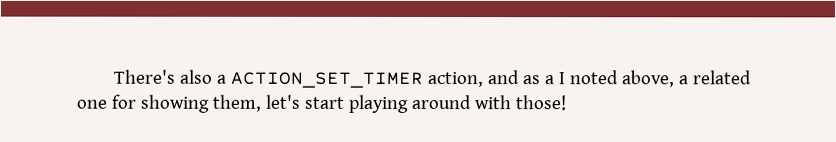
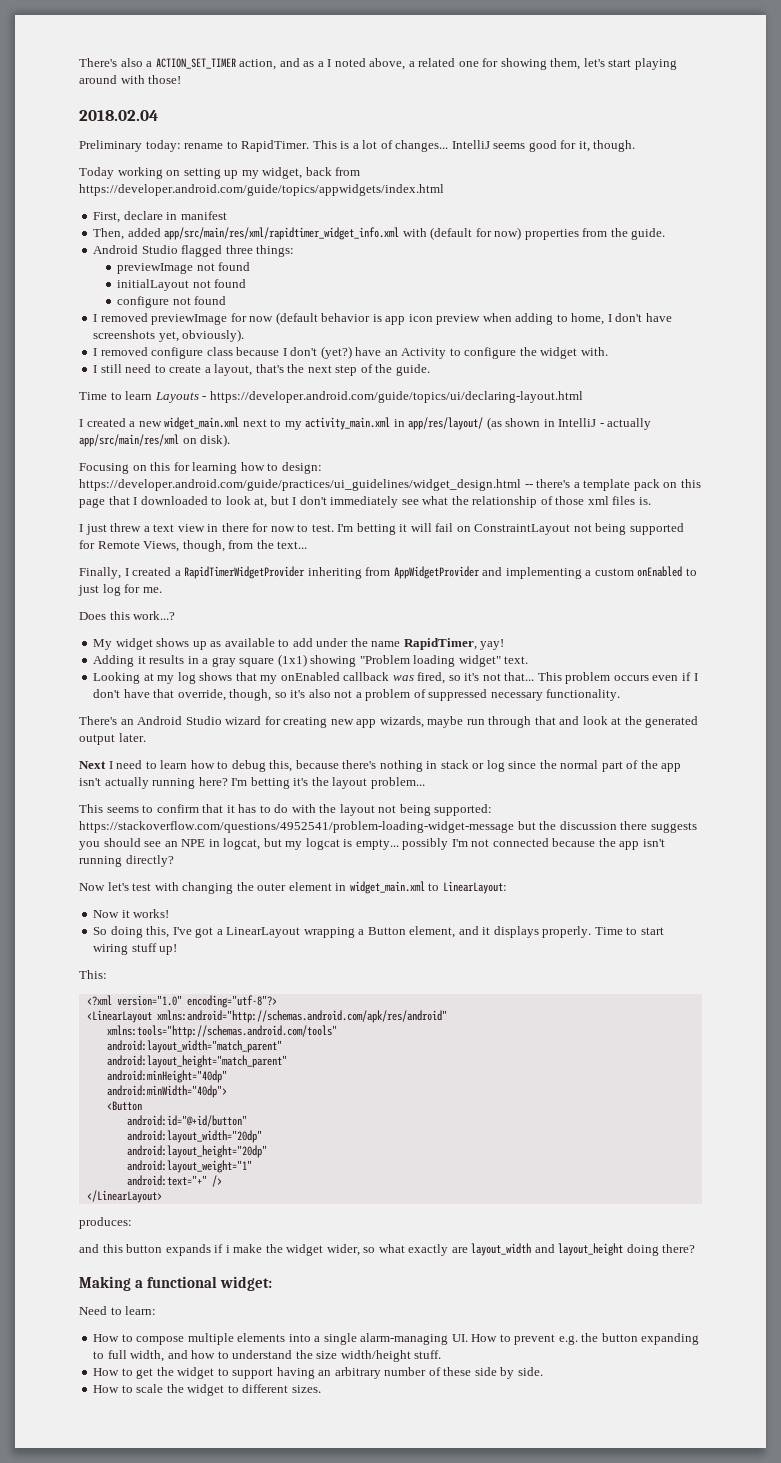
+ 2018.02.04
+ Preliminary today: rename to RapidTimer. This is a lot of changes... IntelliJ seems good for it, though.
+ Today working on setting up my widget, back from https://developer.android.com/guide/topics/appwidgets/index.html
+ First, declare in manifest
+ Then, added app/src/main/res/xml/rapidtimer_widget_info.xml with (default for now) properties from the guide.
+ Android Studio flagged three things:
+ previewImage not found
+ initialLayout not found
+ configure not found
+ I removed previewImage for now (default behavior is app icon preview when adding to home, I don't have screenshots yet, obviously).
+ I removed configure class because I don't (yet?) have an Activity to configure the widget with.
+ I still need to create a layout, that's the next step of the guide.
+ Time to learn Layouts - https://developer.android.com/guide/topics/ui/declaring-layout.html
+ I created a new widget_main.xml next to my activity_main.xml in app/res/layout/ (as shown in IntelliJ - actually app/src/main/res/xml on disk).
+ Focusing on this for learning how to design: https://developer.android.com/guide/practices/ui_guidelines/widget_design.html -- there's a template pack on this page that I downloaded to look at, but I don't immediately see what the relationship of those xml files is.
+ I just threw a text view in there for now to test. I'm betting it will fail on ConstraintLayout not being supported for Remote Views, though, from the text...
+ Finally, I created a RapidTimerWidgetProvider inheriting from AppWidgetProvider and implementing a custom onEnabled to just log for me.
+ Does this work...?
+ My widget shows up as available to add under the name RapidTimer, yay!
+ Adding it results in a gray square (1x1) showing "Problem loading widget" text.
+ Looking at my log shows that my onEnabled callback was fired, so it's not that... This problem occurs even if I don't have that override, though, so it's also not a problem of suppressed necessary functionality.
+ There's an Android Studio wizard for creating new app wizards, maybe run through that and look at the generated output later.
+ Next I need to learn how to debug this, because there's nothing in stack or log since the normal part of the app isn't actually running here? I'm betting it's the layout problem...
+ This seems to confirm that it has to do with the layout not being supported: https://stackoverflow.com/questions/4952541/problem-loading-widget-message but the discussion there suggests you should see an NPE in logcat, but my logcat is empty... possibly I'm not connected because the app isn't running directly?
+ Now let's test with changing the outer element in widget_main.xml to LinearLayout:
+ Now it works!
+ So doing this, I've got a LinearLayout wrapping a Button element, and it displays properly. Time to start wiring stuff up!
+ This:
+ <?xml version="1.0" encoding="utf-8"?>
+ <LinearLayout xmlns:android="http://schemas.android.com/apk/res/android"
+ xmlns:tools="http://schemas.android.com/tools"
+ android:layout_width="match_parent"
+ android:layout_height="match_parent"
+ android:minHeight="40dp"
+ android:minWidth="40dp">
+ <Button
+ android:id="@+id/button"
+ android:layout_width="20dp"
+ android:layout_height="20dp"
+ android:layout_weight="1"
+ android:text="+" />
+ </LinearLayout>
+ produces:
+ and this button expands if i make the widget wider, so what exactly are layout_width and layout_height doing there?
+ Making a functional widget:
+ Need to learn:
+ How to compose multiple elements into a single alarm-managing UI. How to prevent e.g. the button expanding to full width, and how to understand the size width/height stuff.
+ How to get the widget to support having an arbitrary number of these side by side.
+ How to scale the widget to different sizes.

